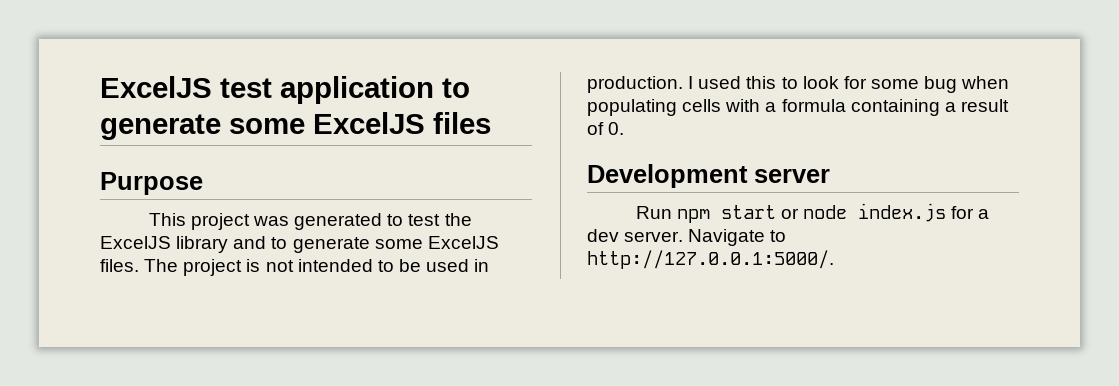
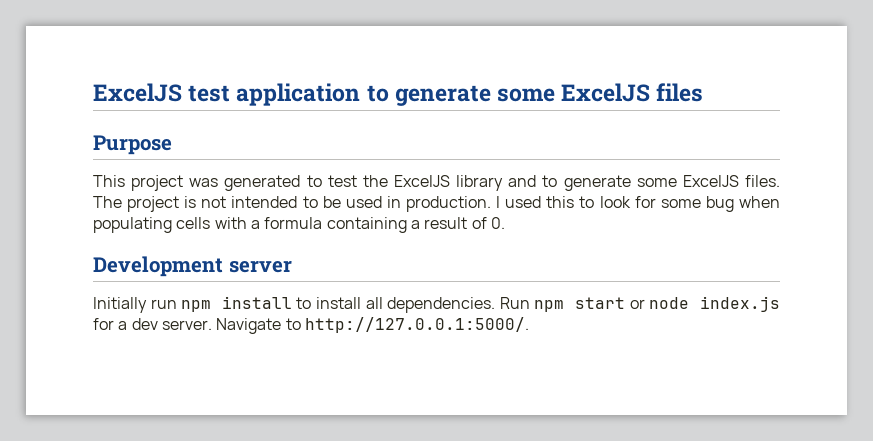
+ Initially run npm install to install all dependencies.

